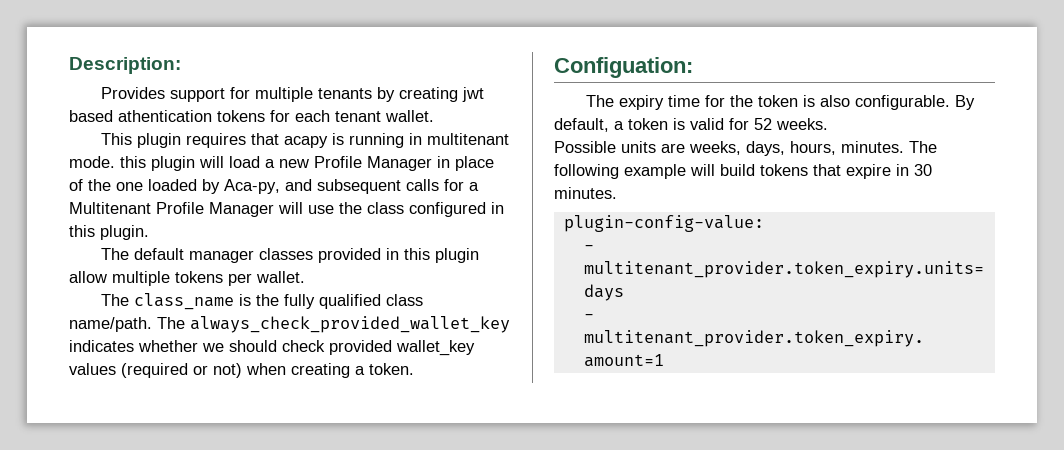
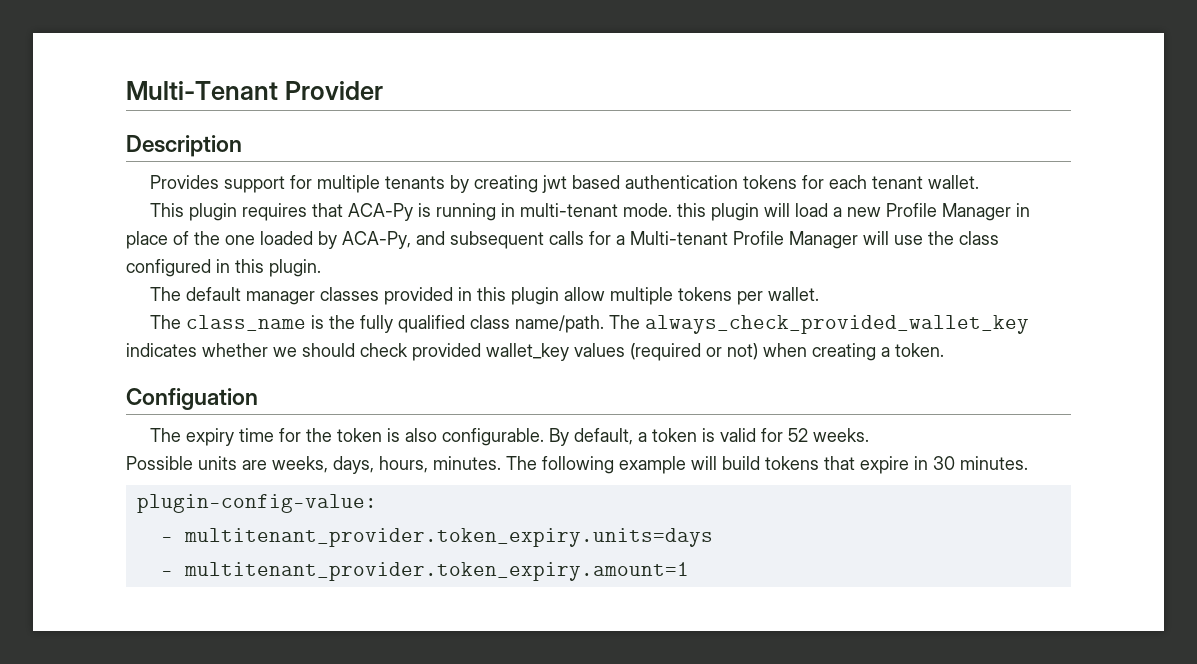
- Description:
+ Multi-Tenant Provider
+ Description
- Provides support for multiple tenants by creating jwt based athentication tokens for each tenant wallet.
+ Provides support for multiple tenants by creating jwt based authentication tokens for each tenant wallet.
- This plugin requires that acapy is running in multitenant mode. this plugin will load a new Profile Manager in place of the one loaded by Aca-py, and subsequent calls for a Multitenant Profile Manager will use the class configured in this plugin.
+ This plugin requires that ACA-Py is running in multi-tenant mode. this plugin will load a new Profile Manager in place of the one loaded by ACA-Py, and subsequent calls for a Multi-tenant Profile Manager will use the class configured in this plugin.
- Configuation:
+ Configuation

